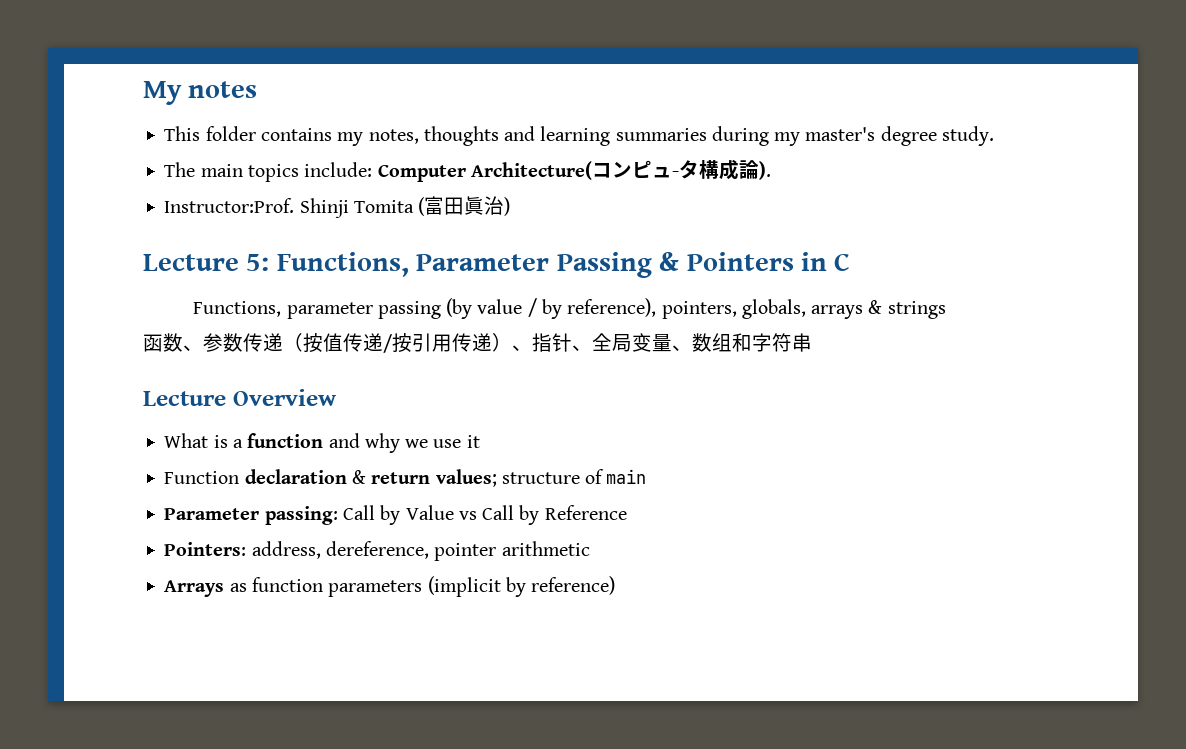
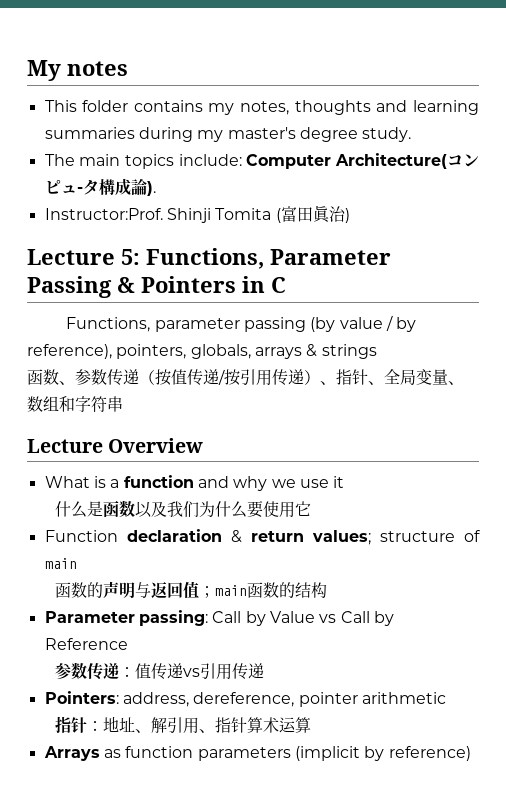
+ 什么是函数以及我们为什么要使用它
+ 函数的声明与返回值；main函数的结构
+ 参数传递：值传递vs引用传递
+ 指针：地址、解引用、指针算术运算

